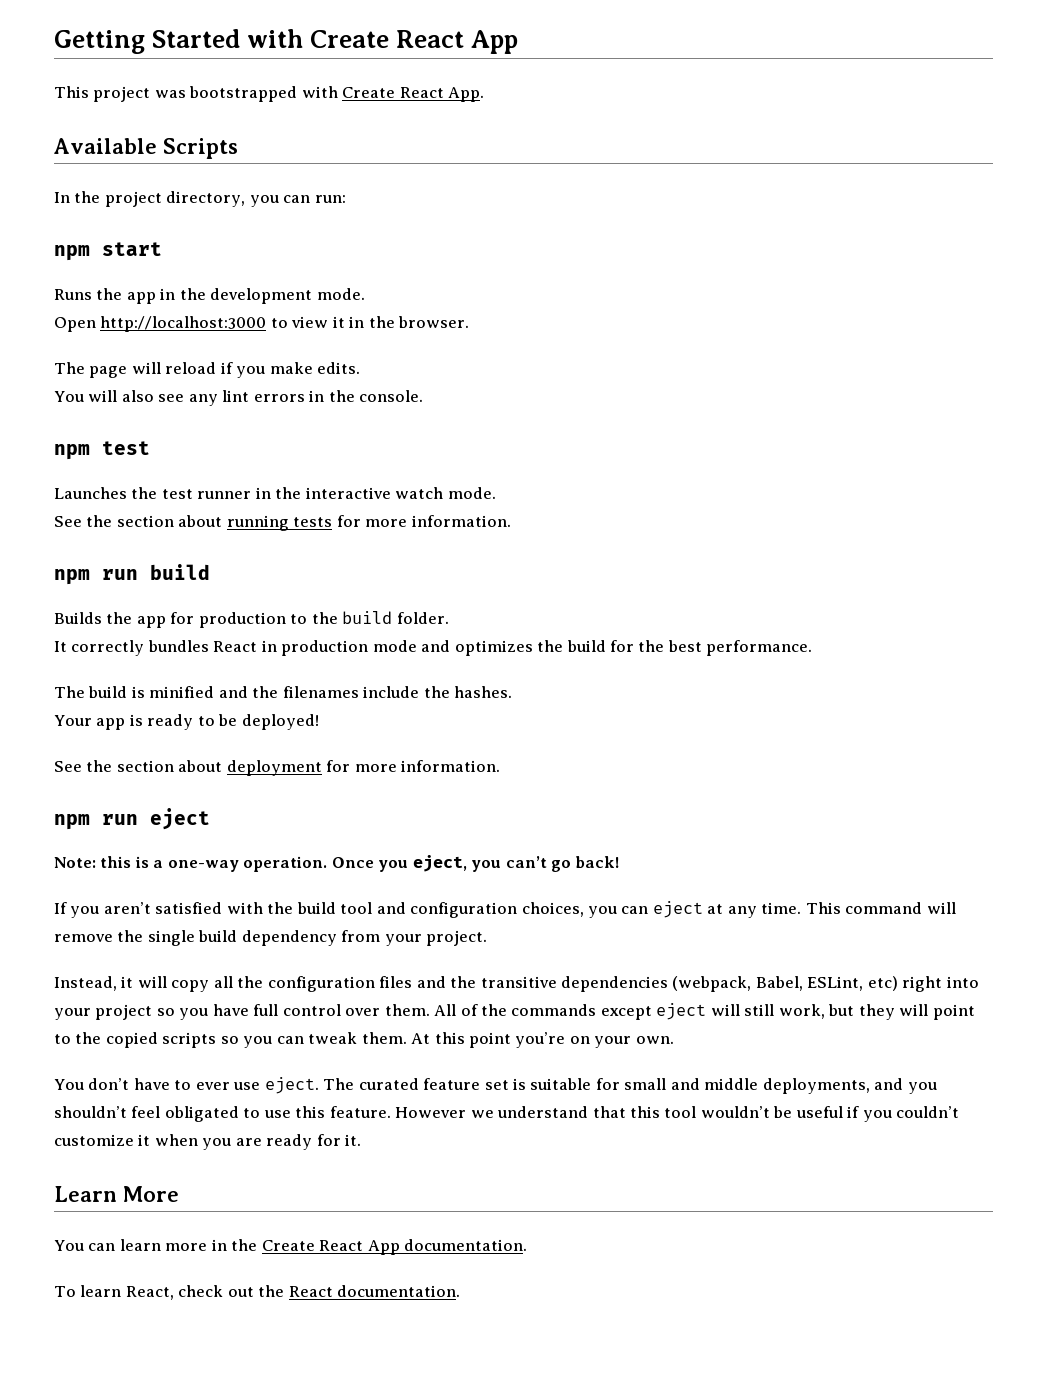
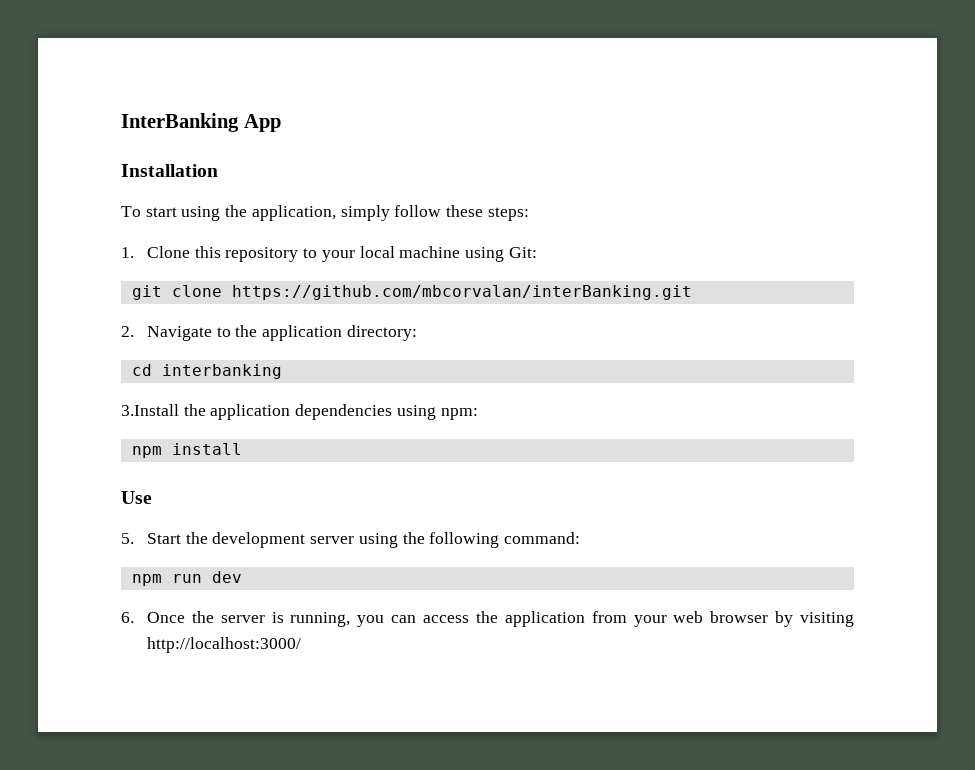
- Getting Started with Create React App
- This project was bootstrapped with Create React App.
- Available Scripts
- In the project directory, you can run:
- npm start
- Runs the app in the development mode.
- Open http://localhost:3000 to view it in the browser.
- The page will reload if you make edits.
- You will also see any lint errors in the console.
- npm test
- Launches the test runner in the interactive watch mode.
- See the section about running tests for more information.
- npm run build
- Builds the app for production to the build folder.
- It correctly bundles React in production mode and optimizes the build for the best performance.
- The build is minified and the filenames include the hashes.
- Your app is ready to be deployed!
- See the section about deployment for more information.
- npm run eject
- Note: this is a one-way operation. Once you eject, you can’t go back!
- If you aren’t satisfied with the build tool and configuration choices, you can eject at any time. This command will remove the single build dependency from your project.
- Instead, it will copy all the configuration files and the transitive dependencies (webpack, Babel, ESLint, etc) right into your project so you have full control over them. All of the commands except eject will still work, but they will point to the copied scripts so you can tweak them. At this point you’re on your own.
- You don’t have to ever use eject. The curated feature set is suitable for small and middle deployments, and you shouldn’t feel obligated to use this feature. However we understand that this tool wouldn’t be useful if you couldn’t customize it when you are ready for it.
- Learn More
- You can learn more in the Create React App documentation.
- To learn React, check out the React documentation.
+ InterBanking App
+ Installation
+ To start using the application, simply follow these steps:
+ 1. Clone this repository to your local machine using Git:
+ git clone https://github.com/mbcorvalan/interBanking.git
+ 2. Navigate to the application directory:
+ cd interbanking
+ 3.Install the application dependencies using npm:
+ npm install
+ Use
+ 5. Start the development server using the following command:
+ npm run dev
+ 6. Once the server is running, you can access the application from your web browser by visiting http://localhost:3000/

